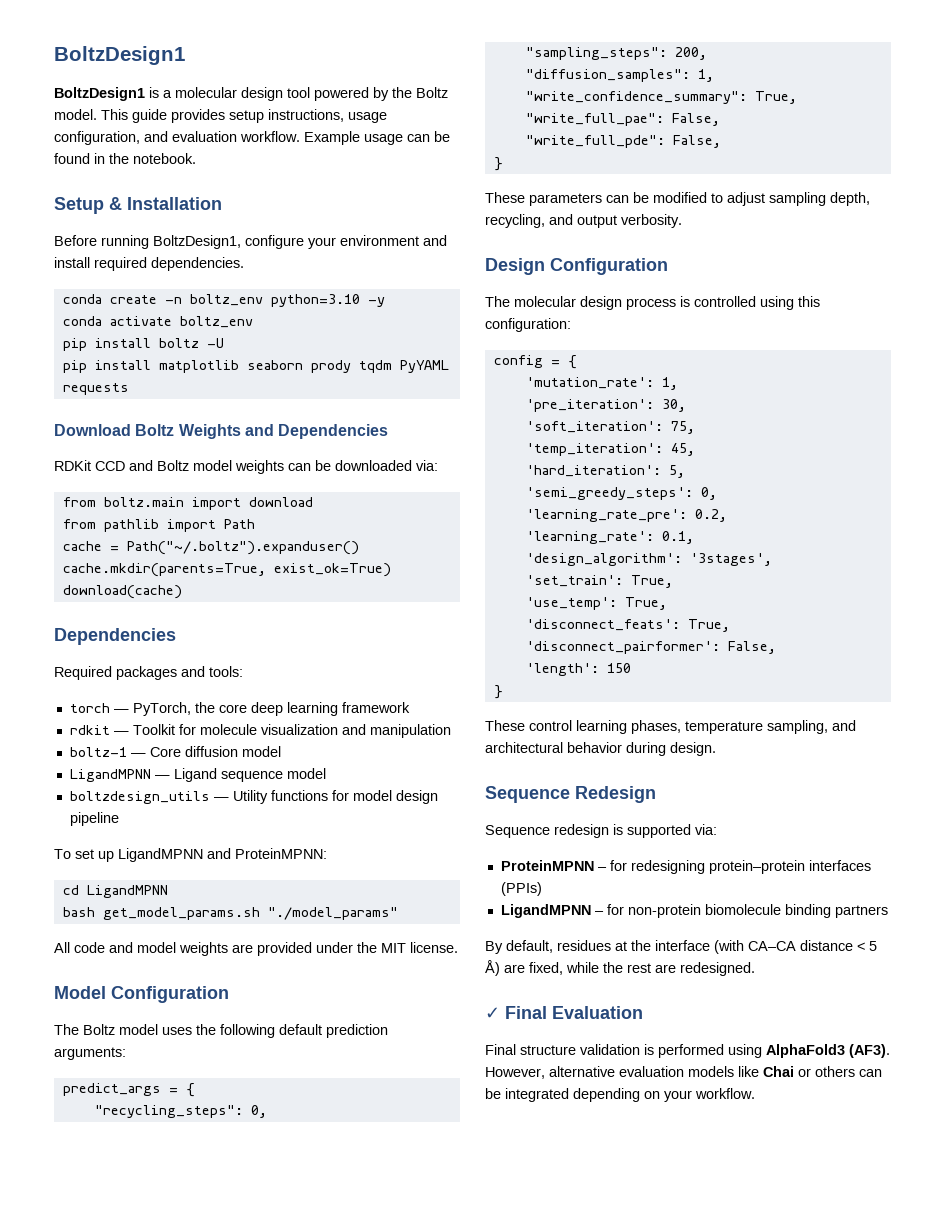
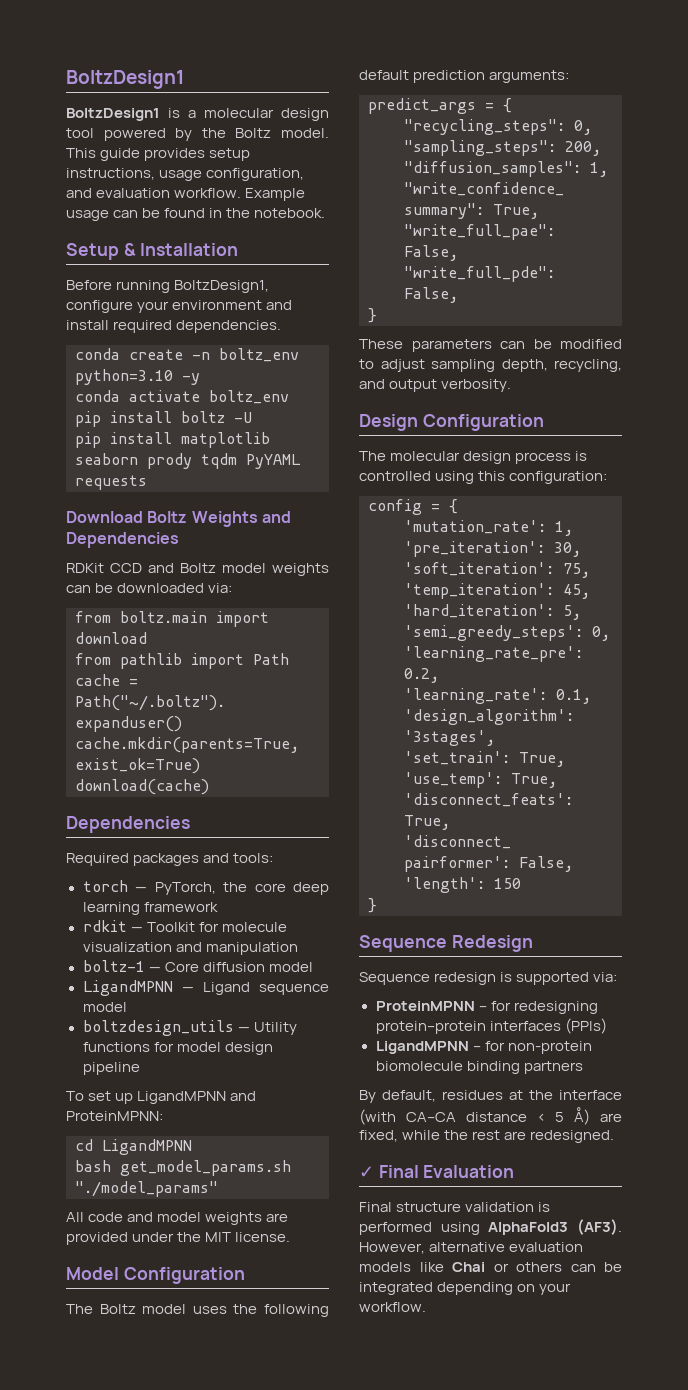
- These control learning phases, temperature sampling, and architectural behavior during design.

